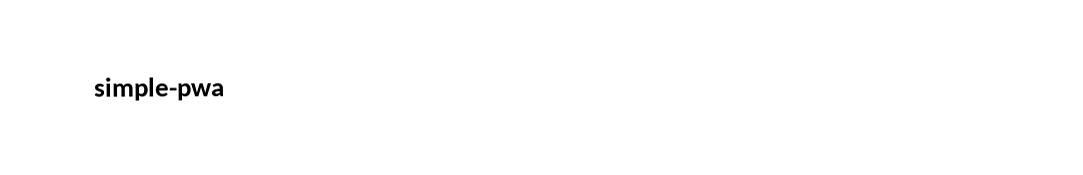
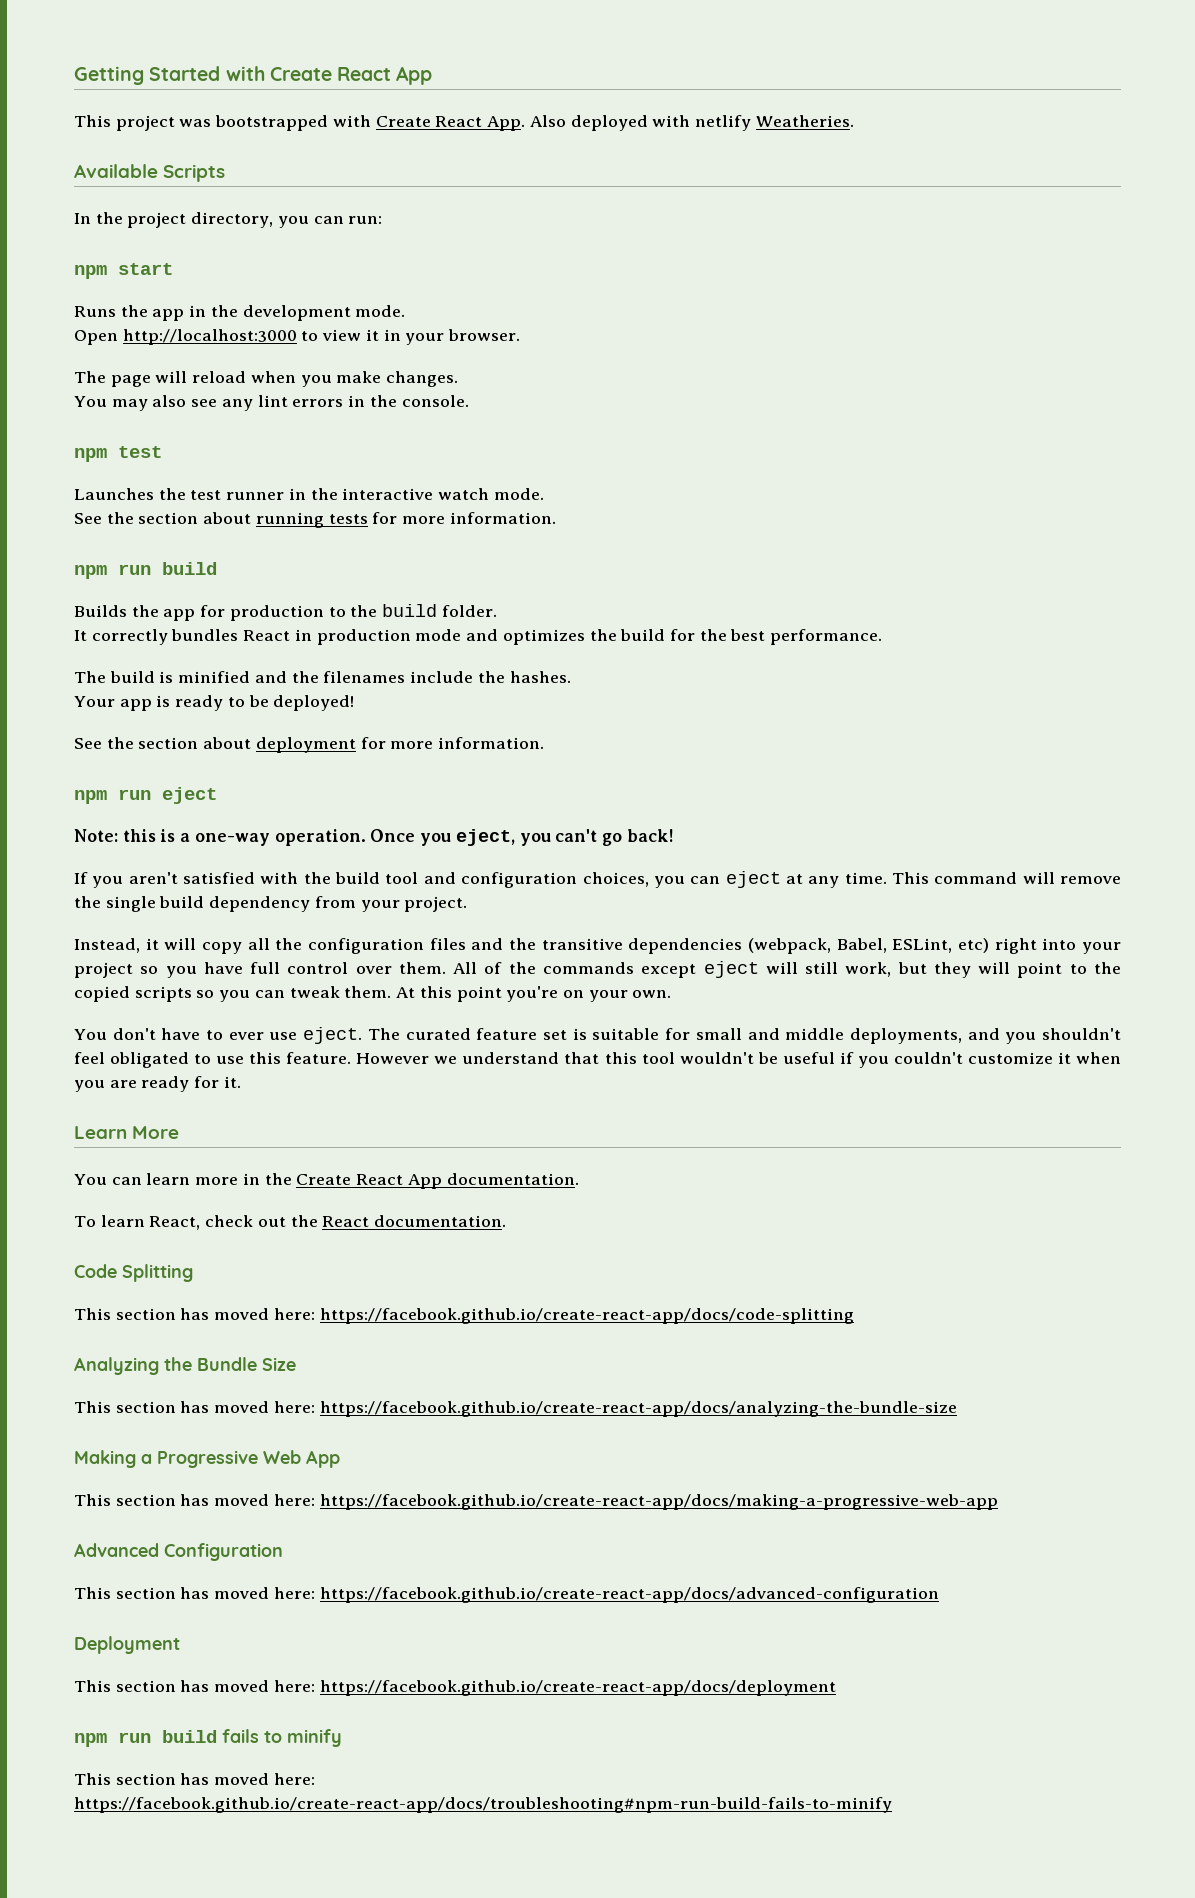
- simple-pwa
+ Getting Started with Create React App
+ This project was bootstrapped with Create React App. Also deployed with netlify Weatheries.
+ Available Scripts
+ In the project directory, you can run:
+ npm start
+ Runs the app in the development mode.
+ Open http://localhost:3000 to view it in your browser.
+ The page will reload when you make changes.
+ You may also see any lint errors in the console.
+ npm test
+ Launches the test runner in the interactive watch mode.
+ See the section about running tests for more information.
+ npm run build
+ Builds the app for production to the build folder.
+ It correctly bundles React in production mode and optimizes the build for the best performance.
+ The build is minified and the filenames include the hashes.
+ Your app is ready to be deployed!
+ See the section about deployment for more information.
+ npm run eject
+ Note: this is a one-way operation. Once you eject, you can't go back!
+ If you aren't satisfied with the build tool and configuration choices, you can eject at any time. This command will remove the single build dependency from your project.
+ Instead, it will copy all the configuration files and the transitive dependencies (webpack, Babel, ESLint, etc) right into your project so you have full control over them. All of the commands except eject will still work, but they will point to the copied scripts so you can tweak them. At this point you're on your own.
+ You don't have to ever use eject. The curated feature set is suitable for small and middle deployments, and you shouldn't feel obligated to use this feature. However we understand that this tool wouldn't be useful if you couldn't customize it when you are ready for it.
+ Learn More
+ You can learn more in the Create React App documentation.
+ To learn React, check out the React documentation.
+ Code Splitting
+ This section has moved here: https://facebook.github.io/create-react-app/docs/code-splitting
+ Analyzing the Bundle Size
+ This section has moved here: https://facebook.github.io/create-react-app/docs/analyzing-the-bundle-size
+ Making a Progressive Web App
+ This section has moved here: https://facebook.github.io/create-react-app/docs/making-a-progressive-web-app
+ Advanced Configuration
+ This section has moved here: https://facebook.github.io/create-react-app/docs/advanced-configuration
+ Deployment
+ This section has moved here: https://facebook.github.io/create-react-app/docs/deployment
+ npm run build fails to minify
+ This section has moved here: https://facebook.github.io/create-react-app/docs/troubleshooting#npm-run-build-fails-to-minify

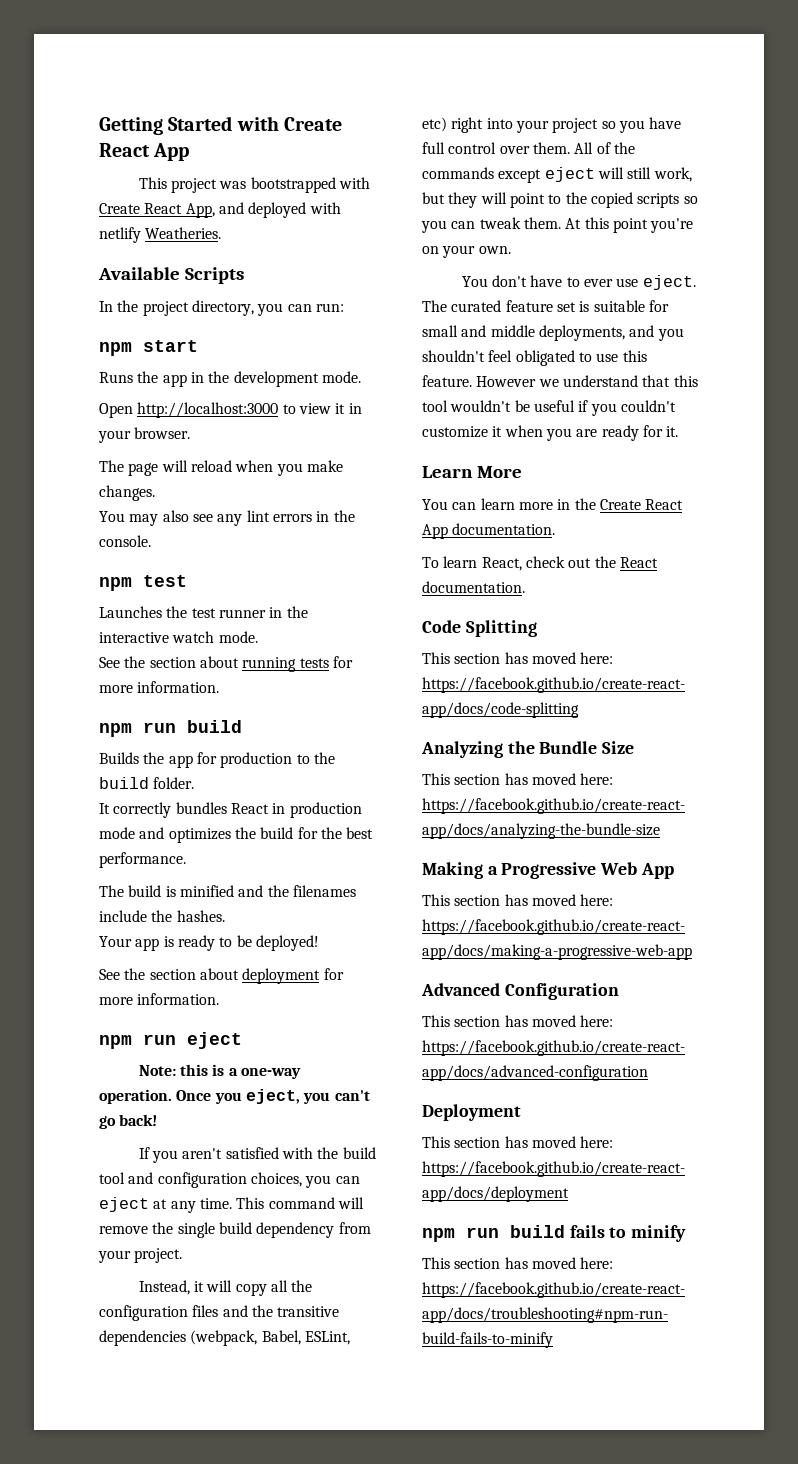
- This project was bootstrapped with Create React App. Also deployed with netlify Weatheries.
+ This project was bootstrapped with Create React App, and deployed with netlify Weatheries.

